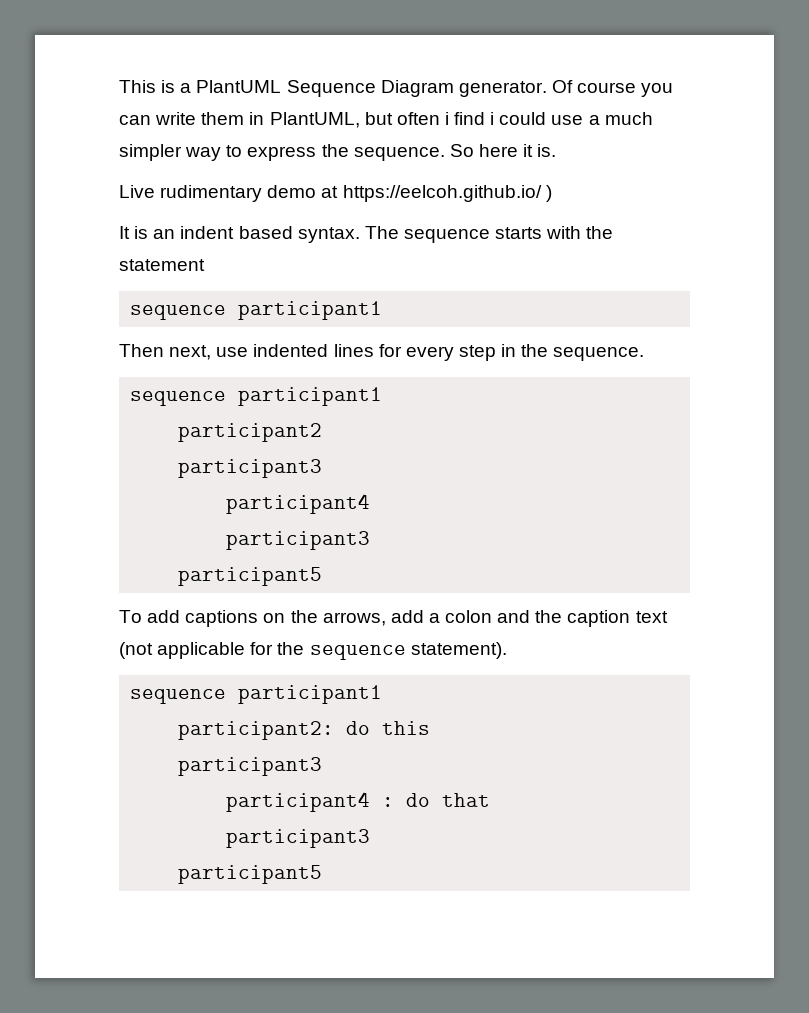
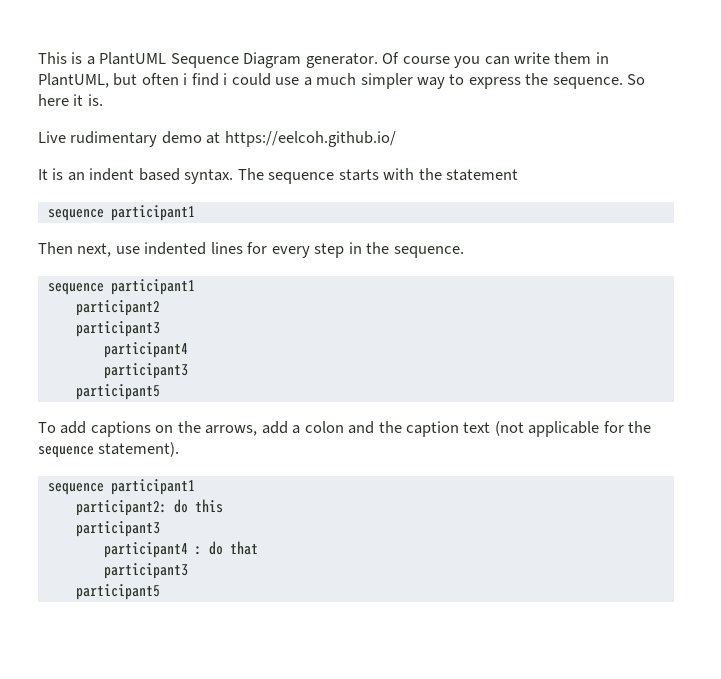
- Live rudimentary demo at https://eelcoh.github.io/ )
+ Live rudimentary demo at https://eelcoh.github.io/

